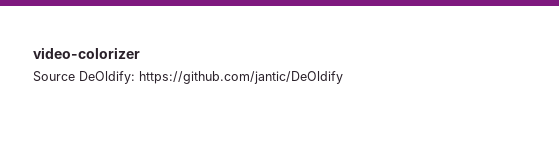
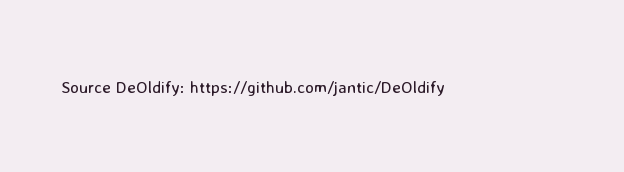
- video-colorizer

